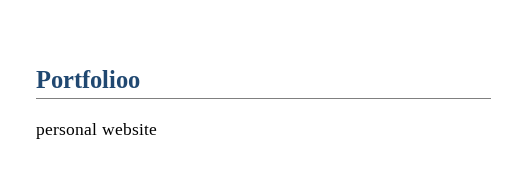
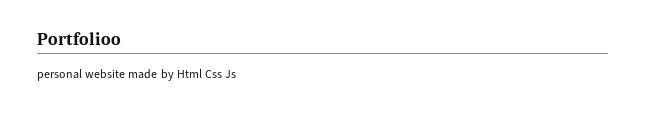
- personal website
+ personal website made by Html Css Js

